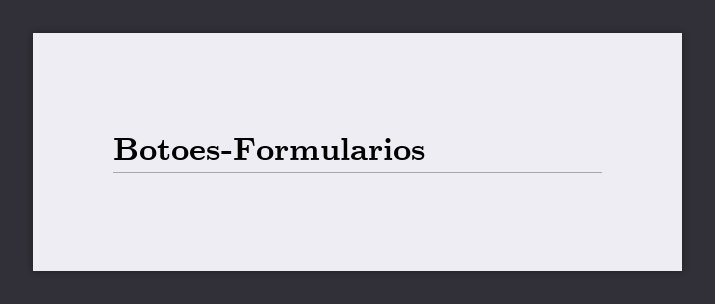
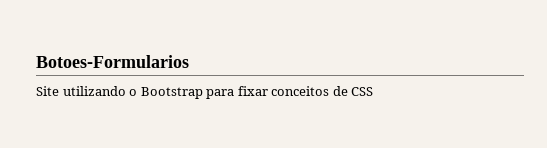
+ Site utilizando o Bootstrap para fixar conceitos de CSS

